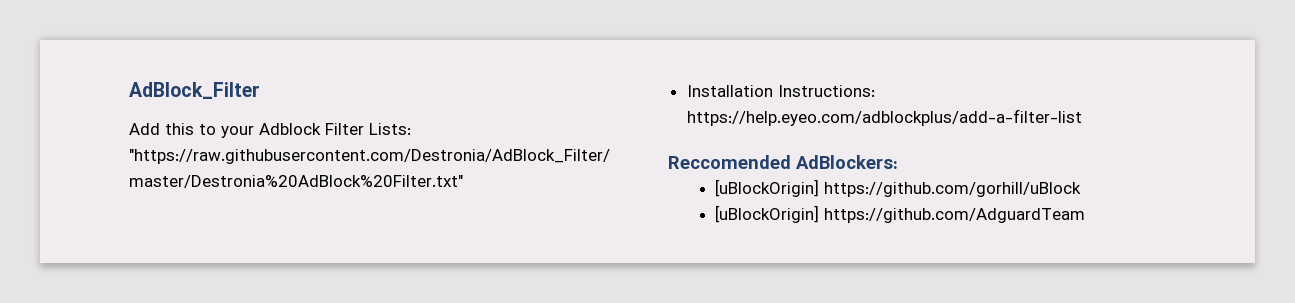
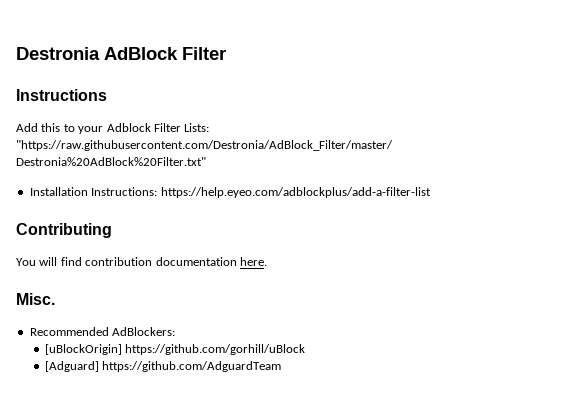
- AdBlock_Filter
+ Destronia AdBlock Filter
+ Instructions
- Reccomended AdBlockers:
+ Contributing
+ You will find contribution documentation here.
+ Misc.
+ Recommended AdBlockers:
- [uBlockOrigin] https://github.com/AdguardTeam
+ [Adguard] https://github.com/AdguardTeam

